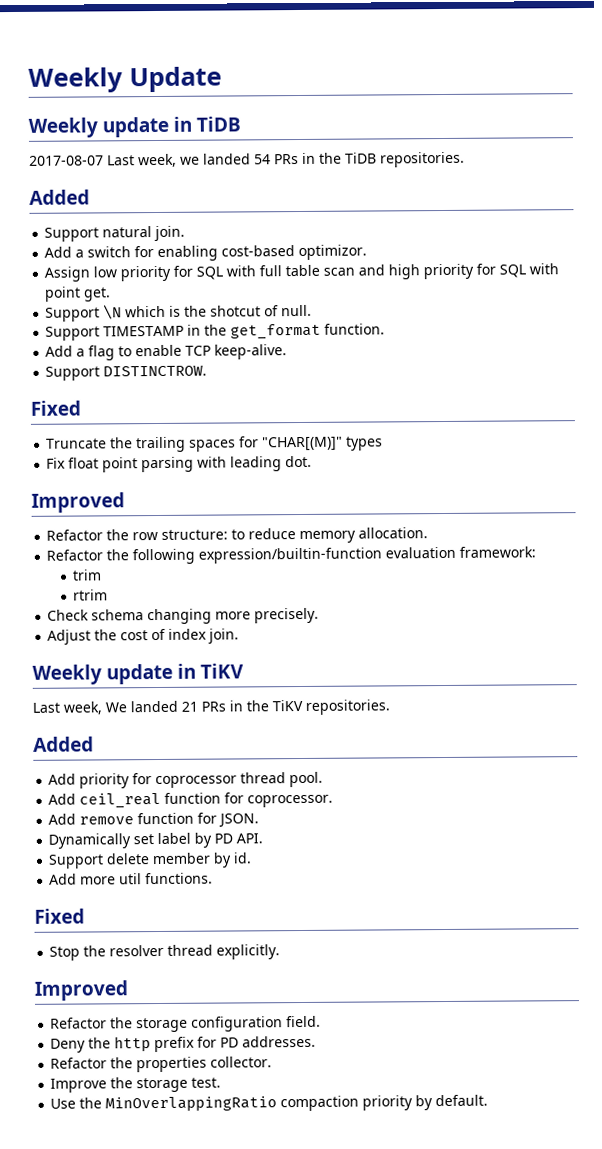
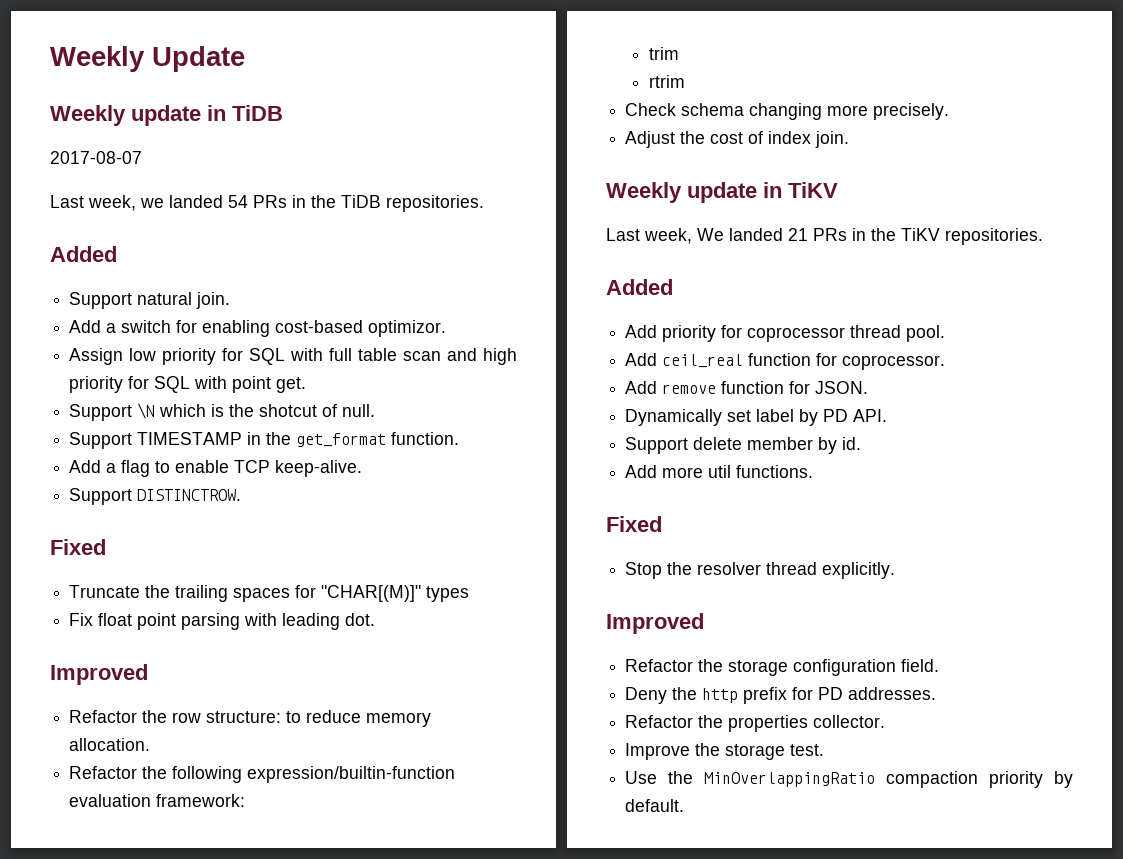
- 2017-08-07 Last week, we landed 54 PRs in the TiDB repositories.
+ 2017-08-07
+ Last week, we landed 54 PRs in the TiDB repositories.

